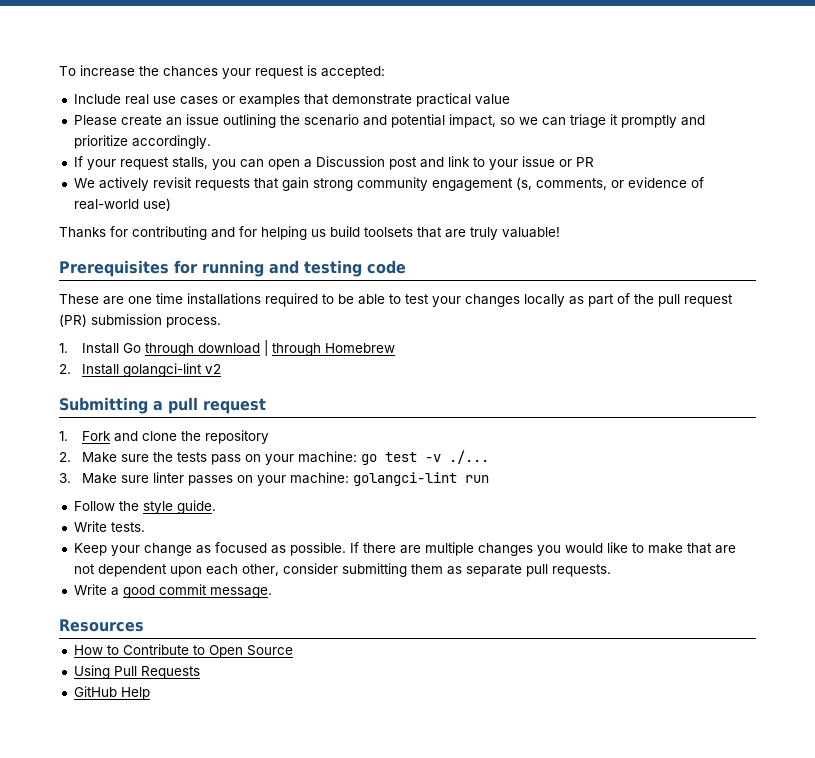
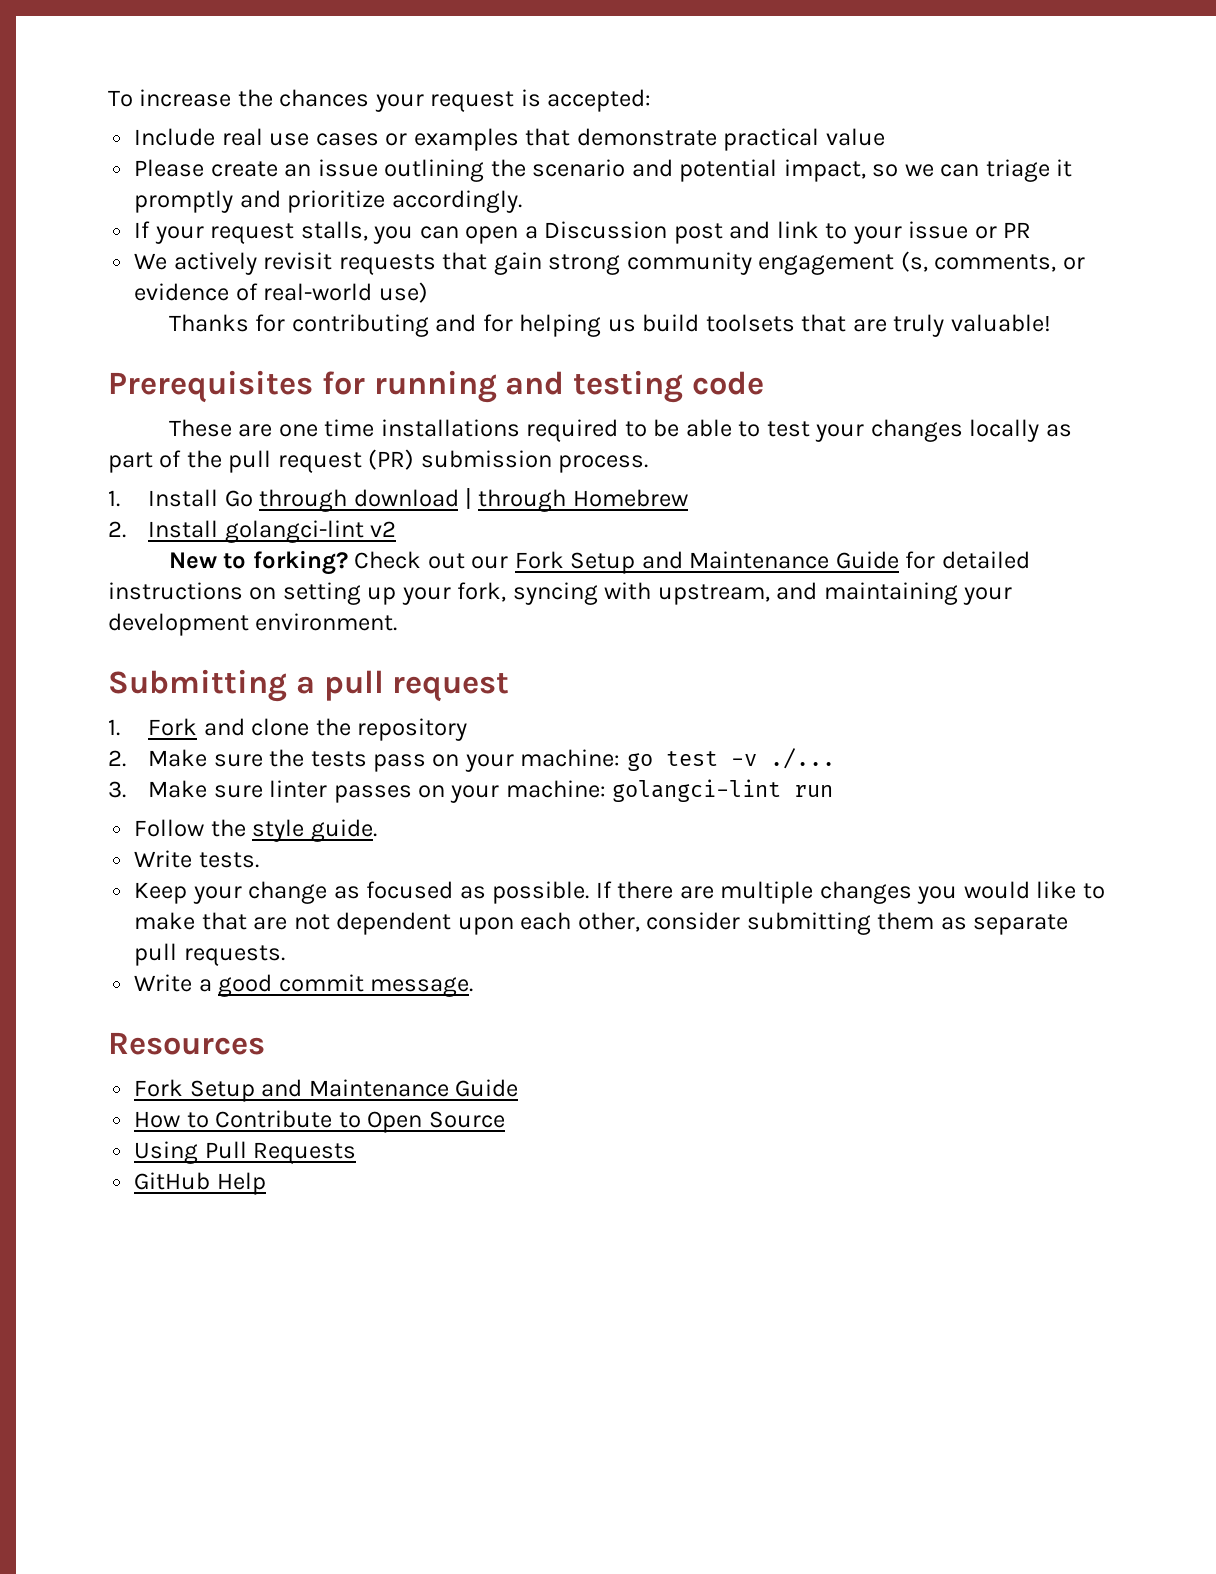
+ New to forking? Check out our Fork Setup and Maintenance Guide for detailed instructions on setting up your fork, syncing with upstream, and maintaining your development environment.
  Resources
+ Fork Setup and Maintenance Guide

